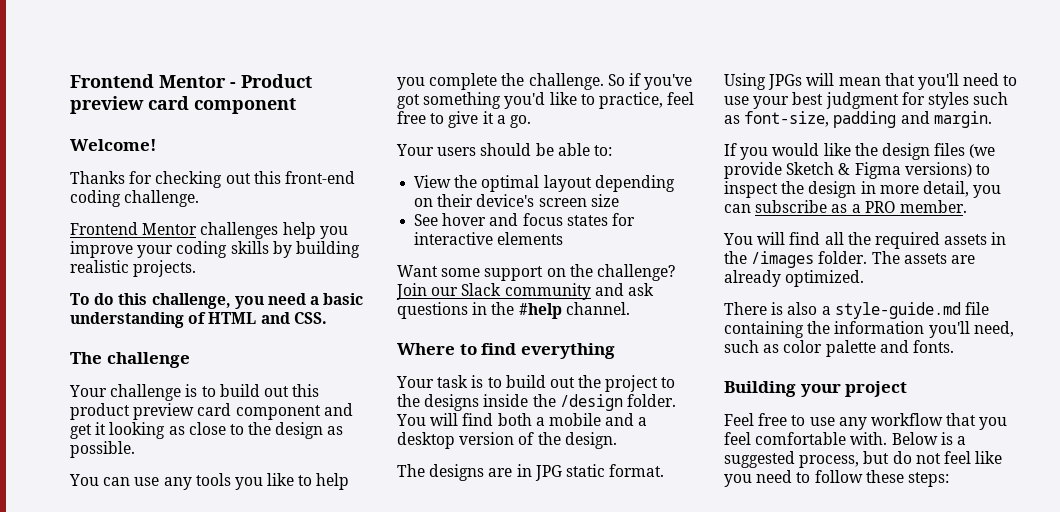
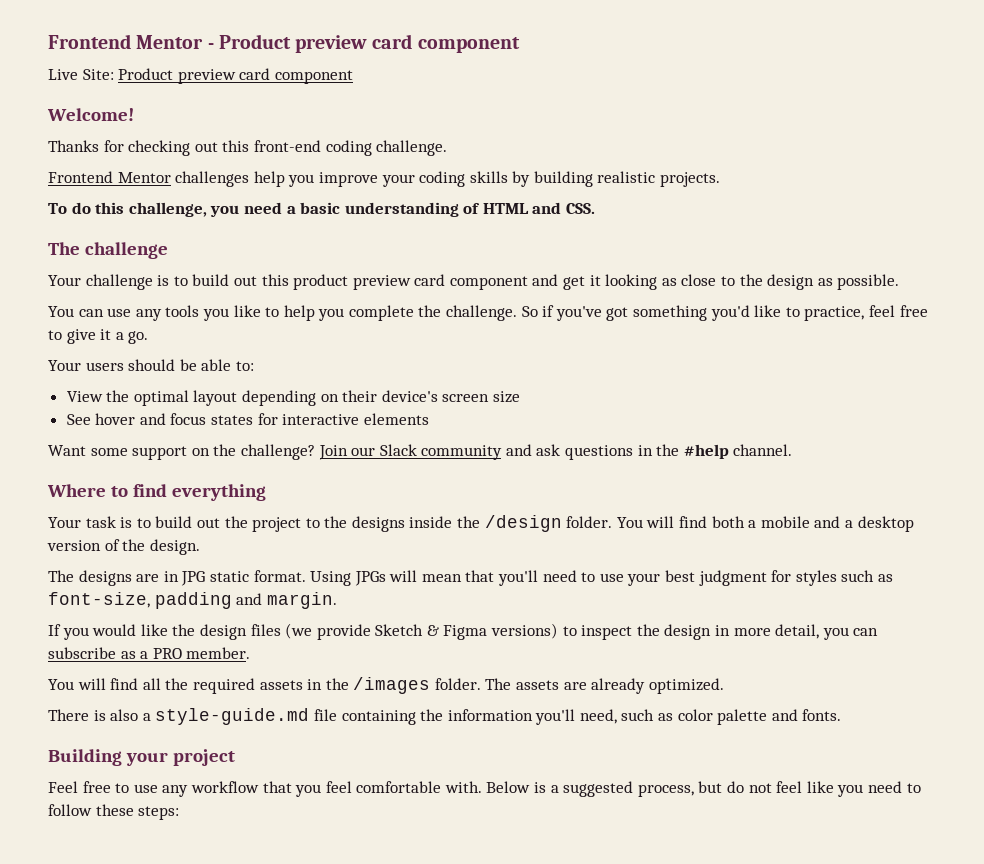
+ Live Site: Product preview card component

